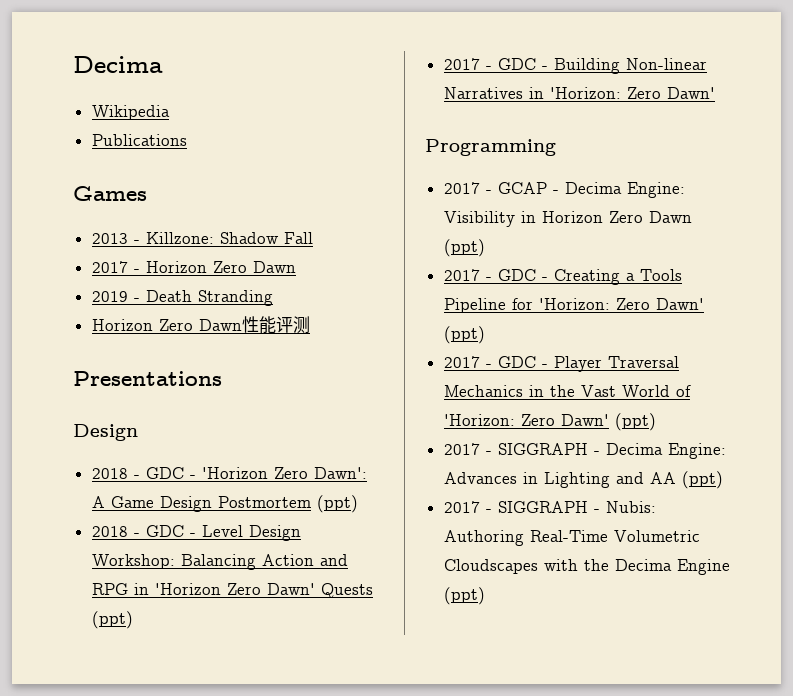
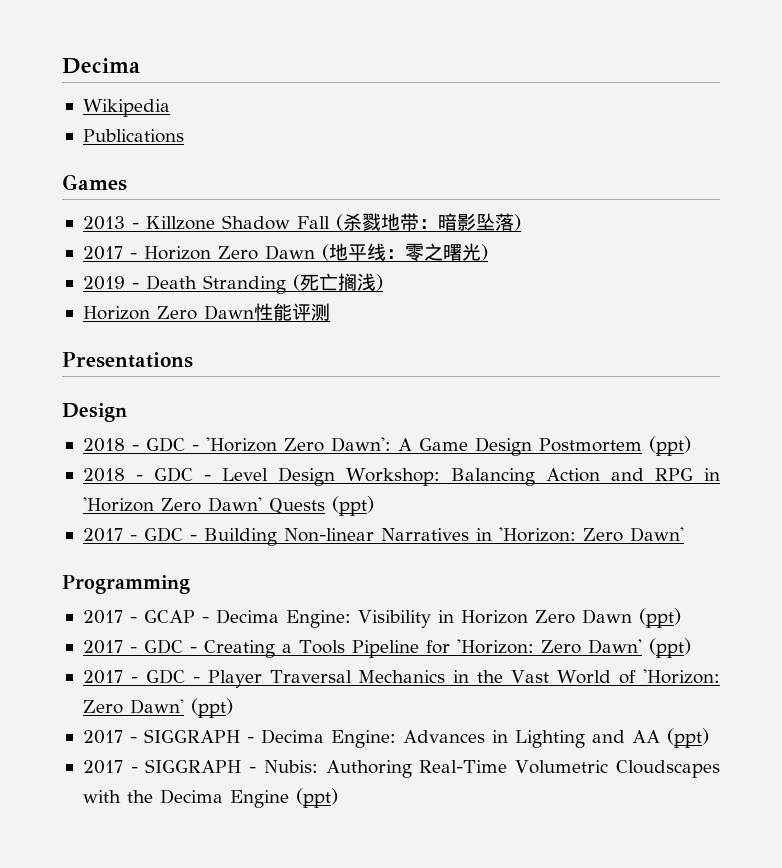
- 2013 - Killzone: Shadow Fall
+ 2013 - Killzone Shadow Fall (杀戮地带：暗影坠落)
- 2017 - Horizon Zero Dawn
+ 2017 - Horizon Zero Dawn (地平线：零之曙光)
- 2019 - Death Stranding
+ 2019 - Death Stranding (死亡搁浅)

